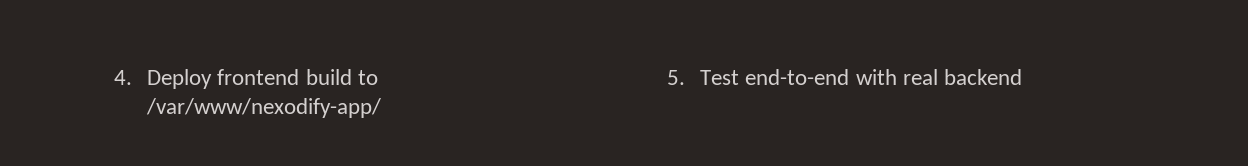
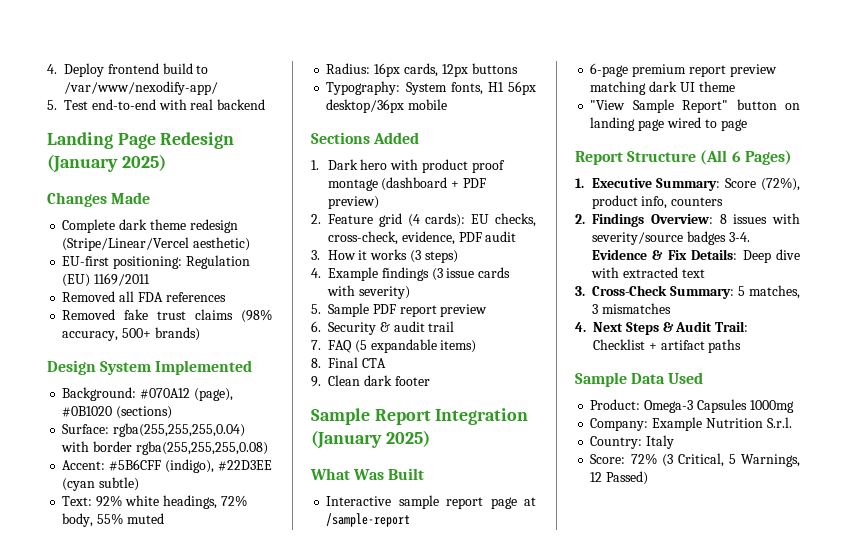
+ Landing Page Redesign (January 2025)
+ Changes Made
+ Complete dark theme redesign (Stripe/Linear/Vercel aesthetic)
+ EU-first positioning: Regulation (EU) 1169/2011
+ Removed all FDA references
+ Removed fake trust claims (98% accuracy, 500+ brands)
+ Design System Implemented
+ Background: #070A12 (page), #0B1020 (sections)
+ Surface: rgba(255,255,255,0.04) with border rgba(255,255,255,0.08)
+ Accent: #5B6CFF (indigo), #22D3EE (cyan subtle)
+ Text: 92% white headings, 72% body, 55% muted
+ Radius: 16px cards, 12px buttons
+ Typography: System fonts, H1 56px desktop/36px mobile
+ Sections Added
+ 1. Dark hero with product proof montage (dashboard + PDF preview)
+ 2. Feature grid (4 cards): EU checks, cross-check, evidence, PDF audit
+ 3. How it works (3 steps)
+ 4. Example findings (3 issue cards with severity)
+ 5. Sample PDF report preview
+ 6. Security & audit trail
+ 7. FAQ (5 expandable items)
+ 8. Final CTA
+ 9. Clean dark footer
+ Sample Report Integration (January 2025)
+ What Was Built
+ Interactive sample report page at /sample-report
+ 6-page premium report preview matching dark UI theme
+ "View Sample Report" button on landing page wired to page
+ Report Structure (All 6 Pages)
+ 1. Executive Summary: Score (72%), product info, counters
+ 2. Findings Overview: 8 issues with severity/source badges 3-4. Evidence & Fix Details: Deep dive with extracted text
+ 3. Cross-Check Summary: 5 matches, 3 mismatches
+ 4. Next Steps & Audit Trail: Checklist + artifact paths
+ Sample Data Used
+ Product: Omega-3 Capsules 1000mg
+ Company: Example Nutrition S.r.l.
+ Country: Italy
+ Score: 72% (3 Critical, 5 Warnings, 12 Passed)

